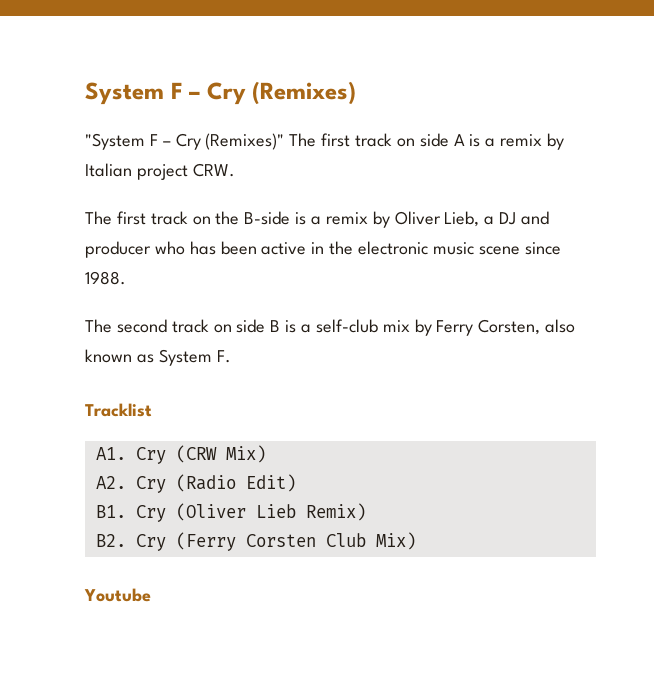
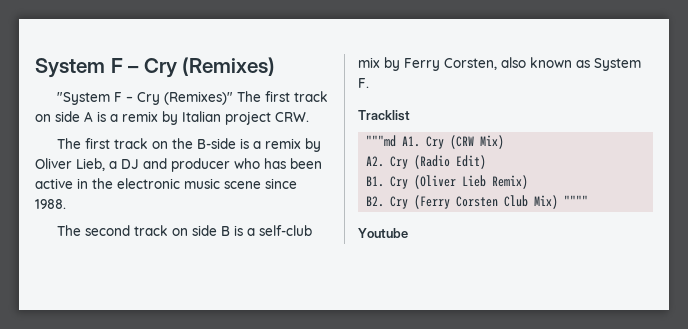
- A1. Cry (CRW Mix)
+ """md A1. Cry (CRW Mix)
- B2. Cry (Ferry Corsten Club Mix)
+ B2. Cry (Ferry Corsten Club Mix) """"

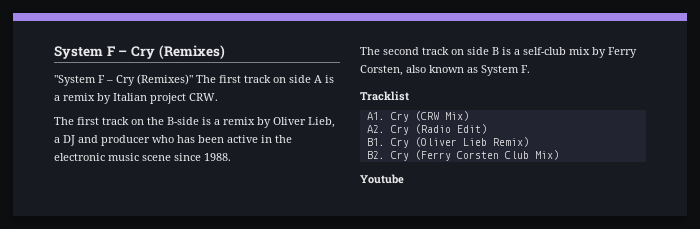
- """md A1. Cry (CRW Mix)
+ A1. Cry (CRW Mix)
- B2. Cry (Ferry Corsten Club Mix) """"
+ B2. Cry (Ferry Corsten Club Mix)

